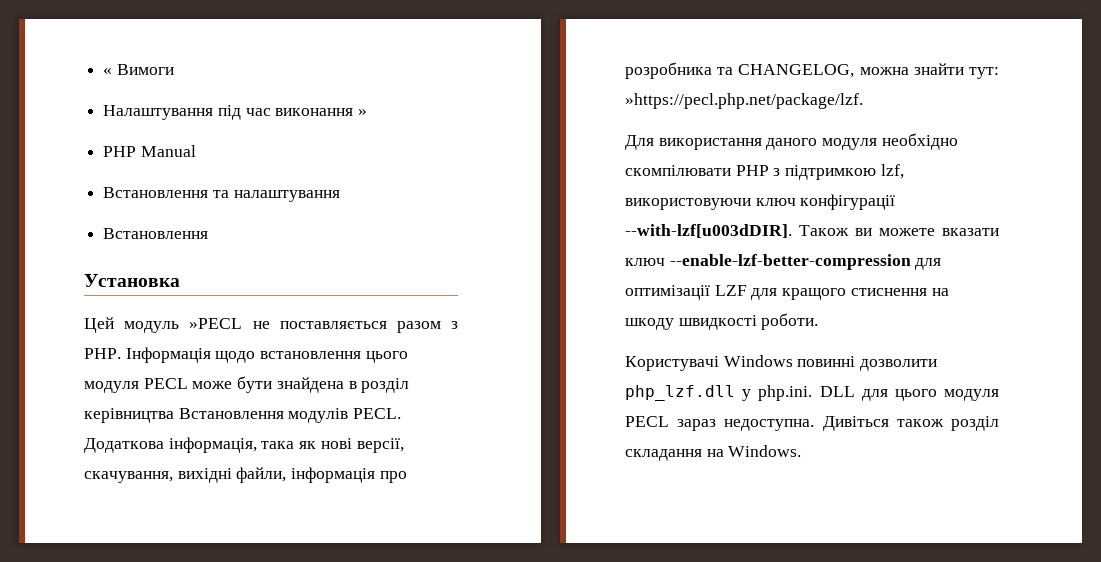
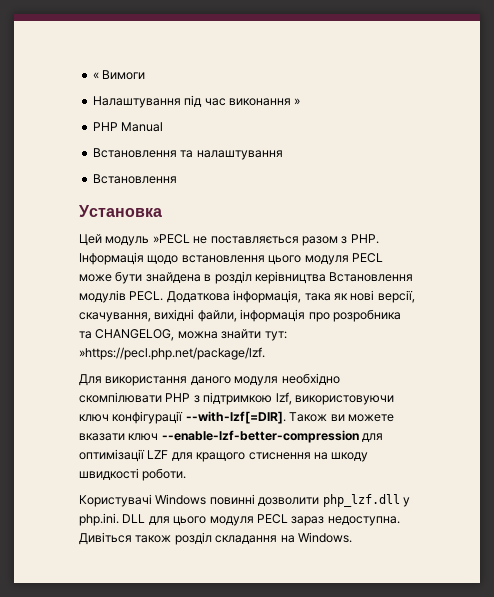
- Для використання даного модуля необхідно скомпілювати PHP з підтримкою lzf, використовуючи ключ конфігурації --with-lzf[u003dDIR].
+ Для використання даного модуля необхідно скомпілювати PHP з підтримкою lzf, використовуючи ключ конфігурації --with-lzf[=DIR].

